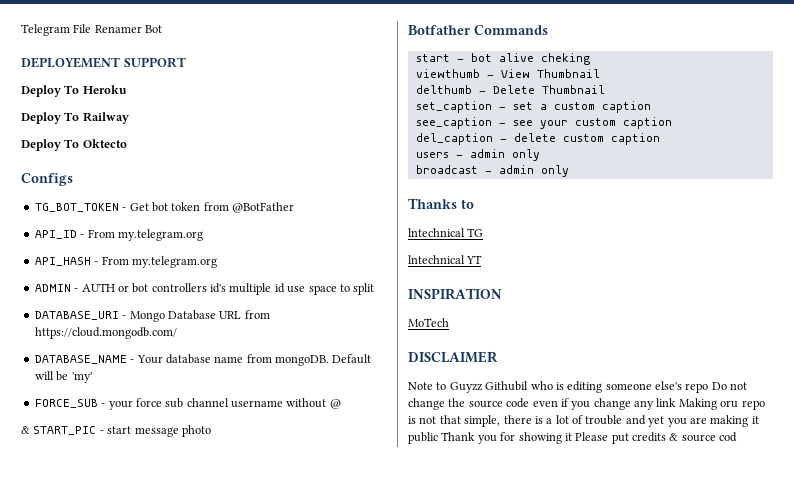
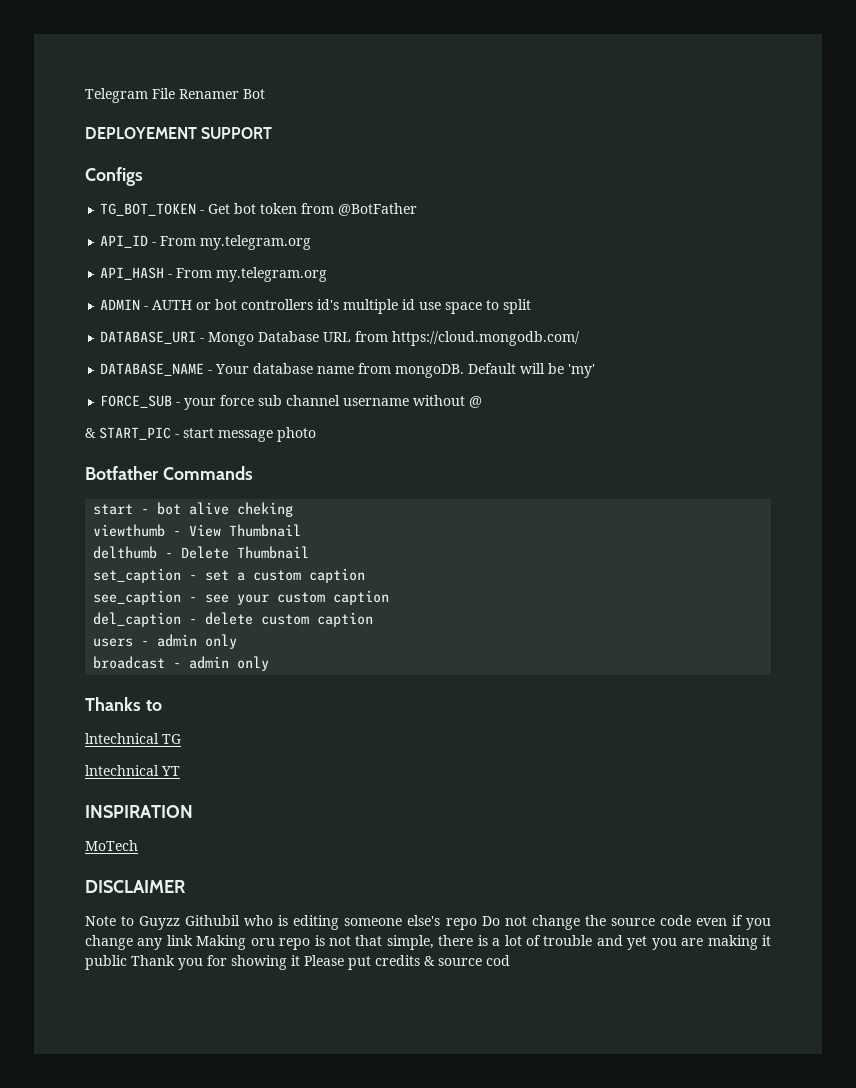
- Deploy To Heroku
- Deploy To Railway
- Deploy To Oktecto

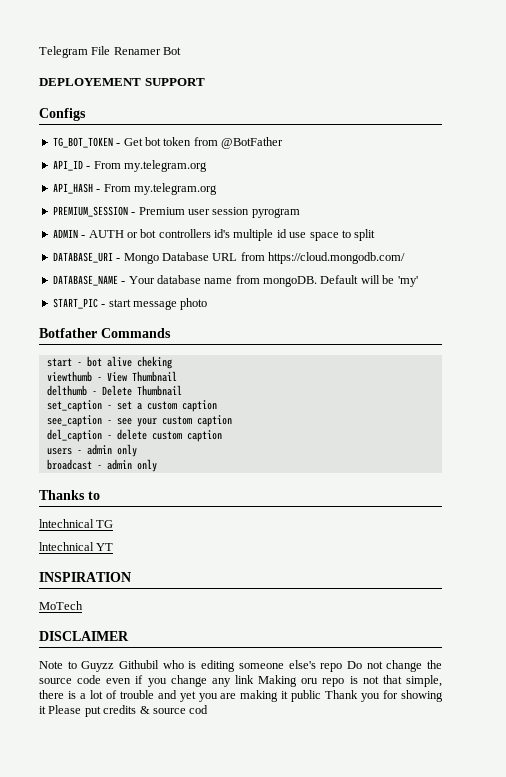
+ PREMIUM_SESSION - Premium user session pyrogram
- FORCE_SUB - your force sub channel username without @
- & START_PIC - start message photo
+ START_PIC - start message photo

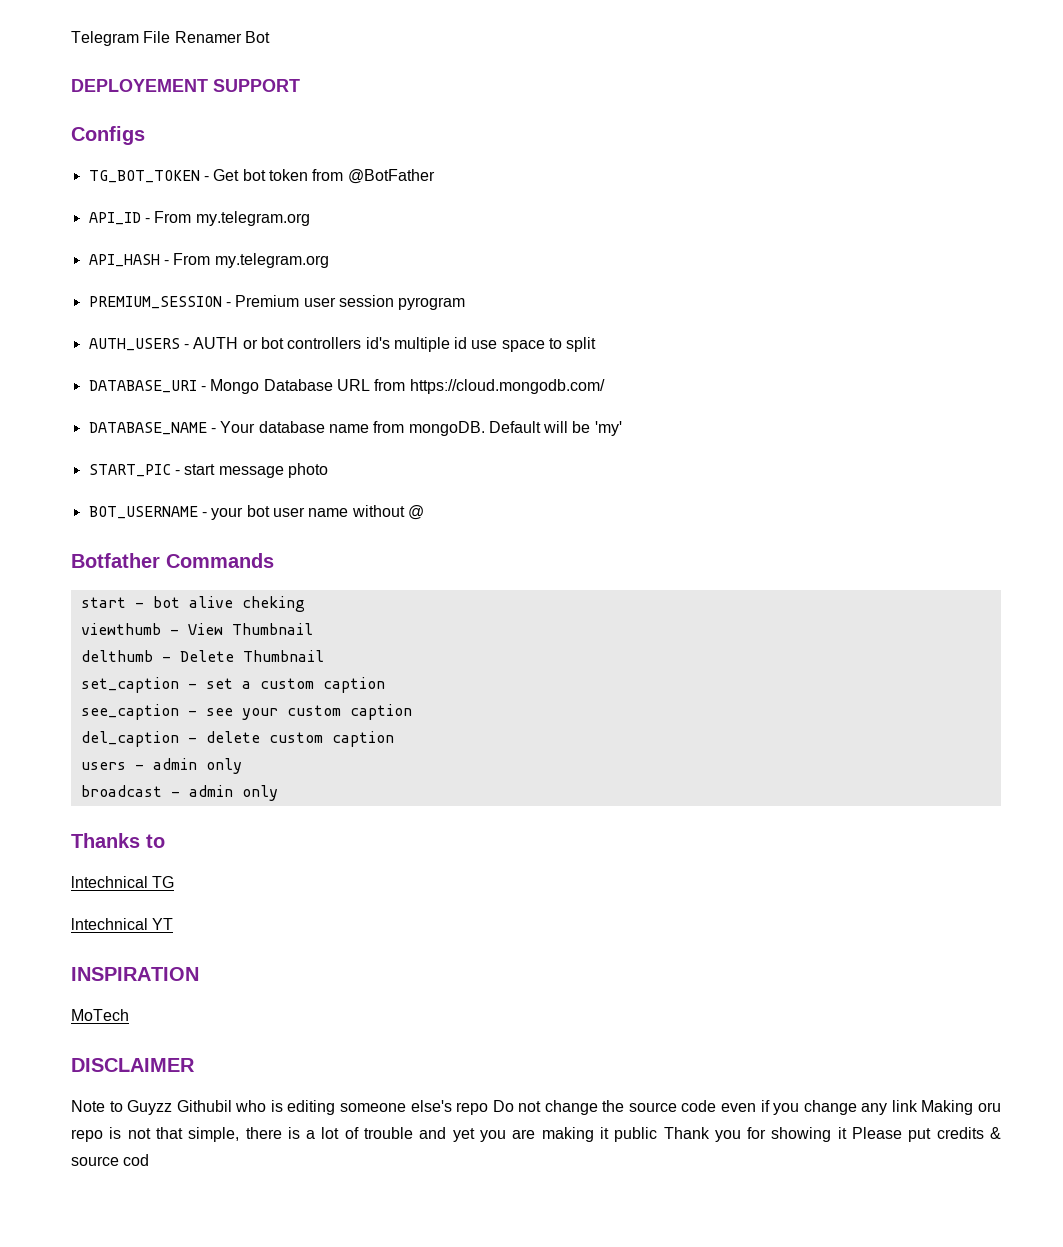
- ADMIN - AUTH or bot controllers id's multiple id use space to split
+ AUTH_USERS - AUTH or bot controllers id's multiple id use space to split
+ BOT_USERNAME - your bot user name without @

